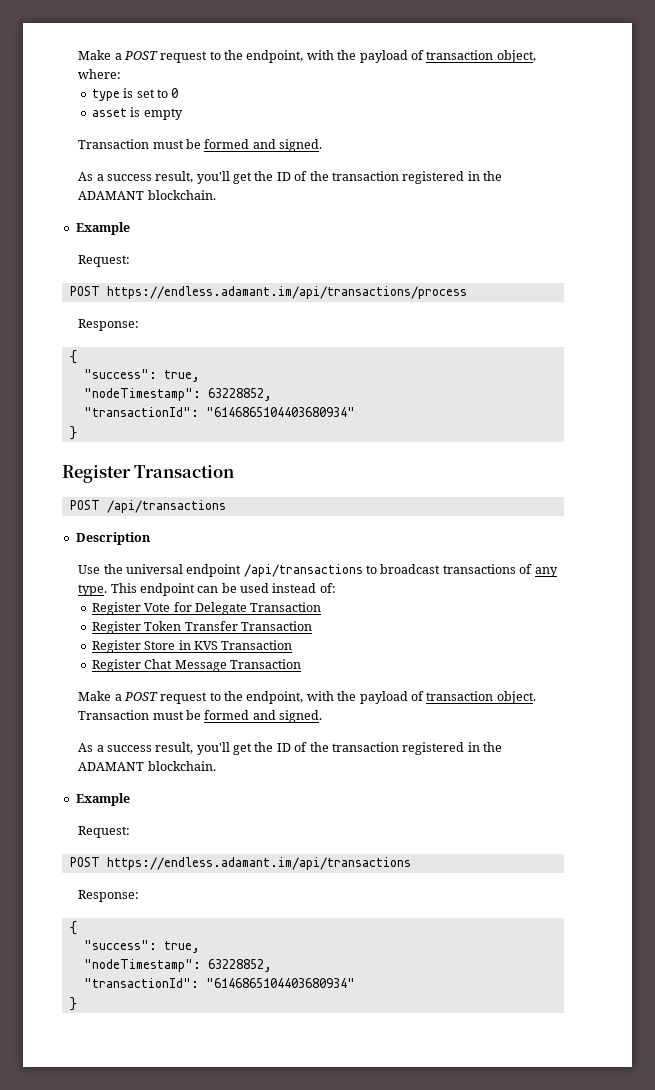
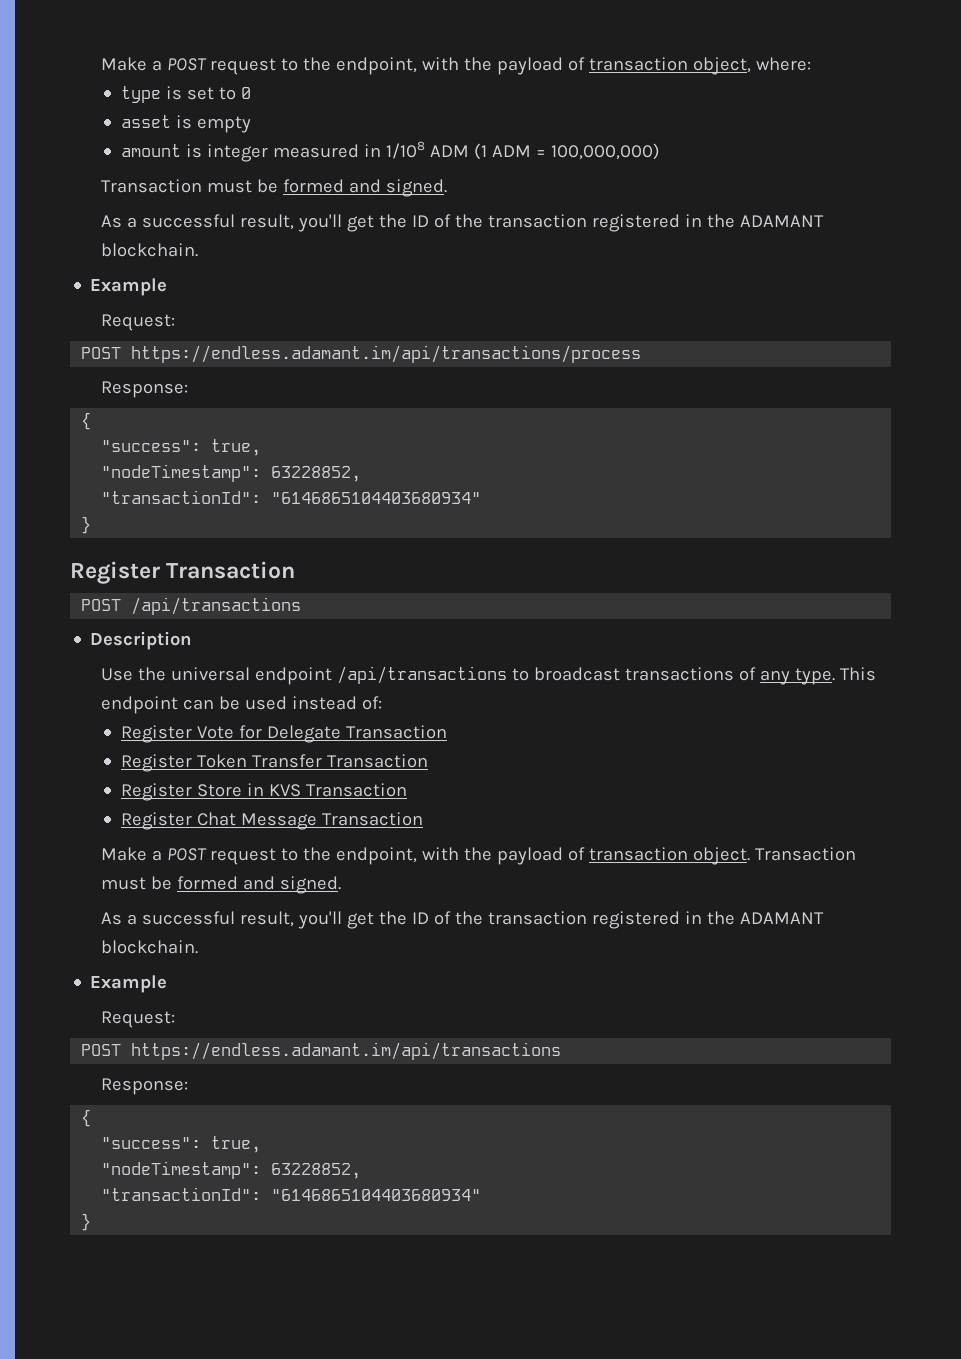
  asset is empty
+ amount is integer measured in 1/108 ADM (1 ADM = 100,000,000)
  Transaction must be formed and signed.
- As a success result, you'll get the ID of the transaction registered in the ADAMANT blockchain.
+ As a successful result, you'll get the ID of the transaction registered in the ADAMANT blockchain.
  Make a POST request to the endpoint, with the payload of transaction object. Transaction must be formed and signed.
- As a success result, you'll get the ID of the transaction registered in the ADAMANT blockchain.
+ As a successful result, you'll get the ID of the transaction registered in the ADAMANT blockchain.

